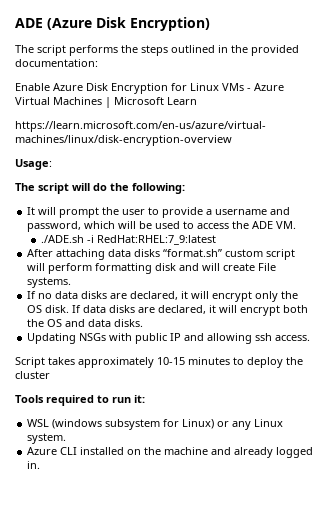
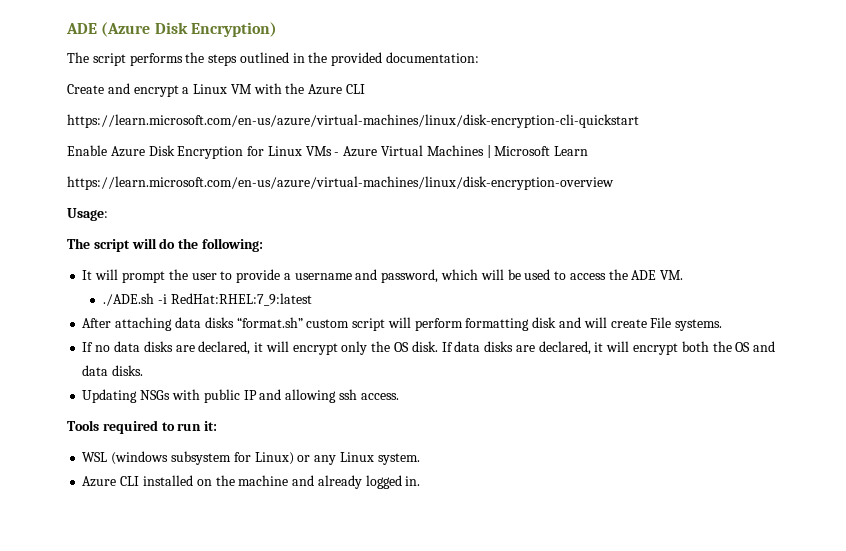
+ Create and encrypt a Linux VM with the Azure CLI
+ https://learn.microsoft.com/en-us/azure/virtual-machines/linux/disk-encryption-cli-quickstart
- Script takes approximately 10-15 minutes to deploy the cluster

